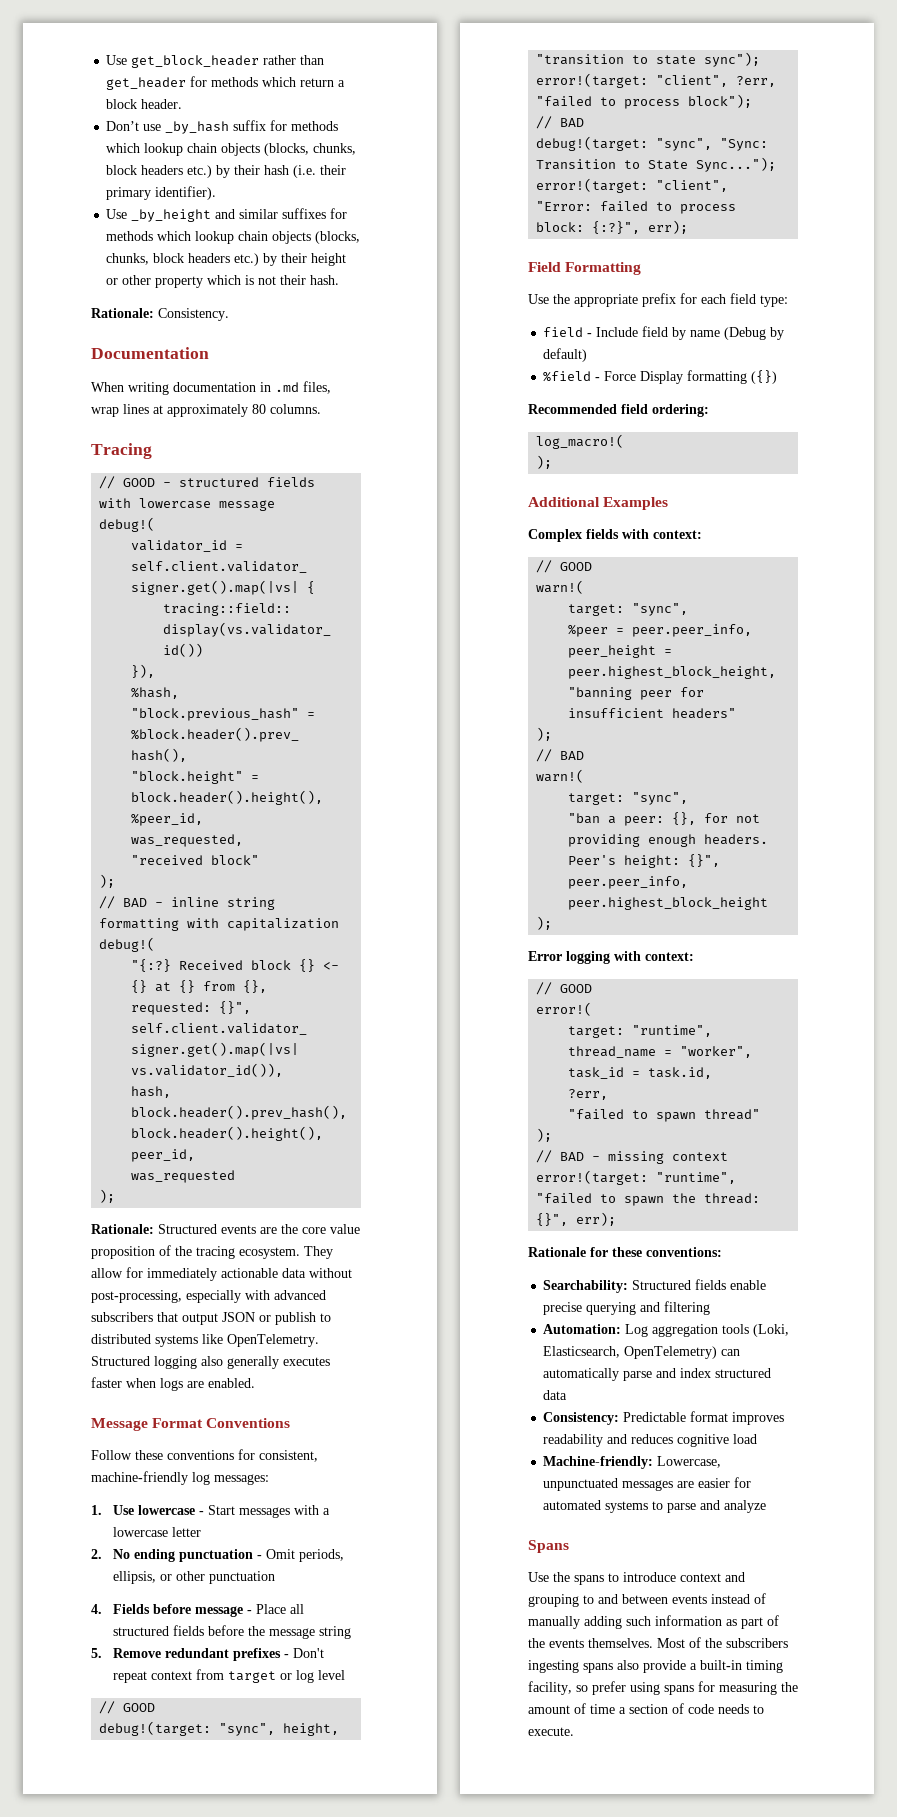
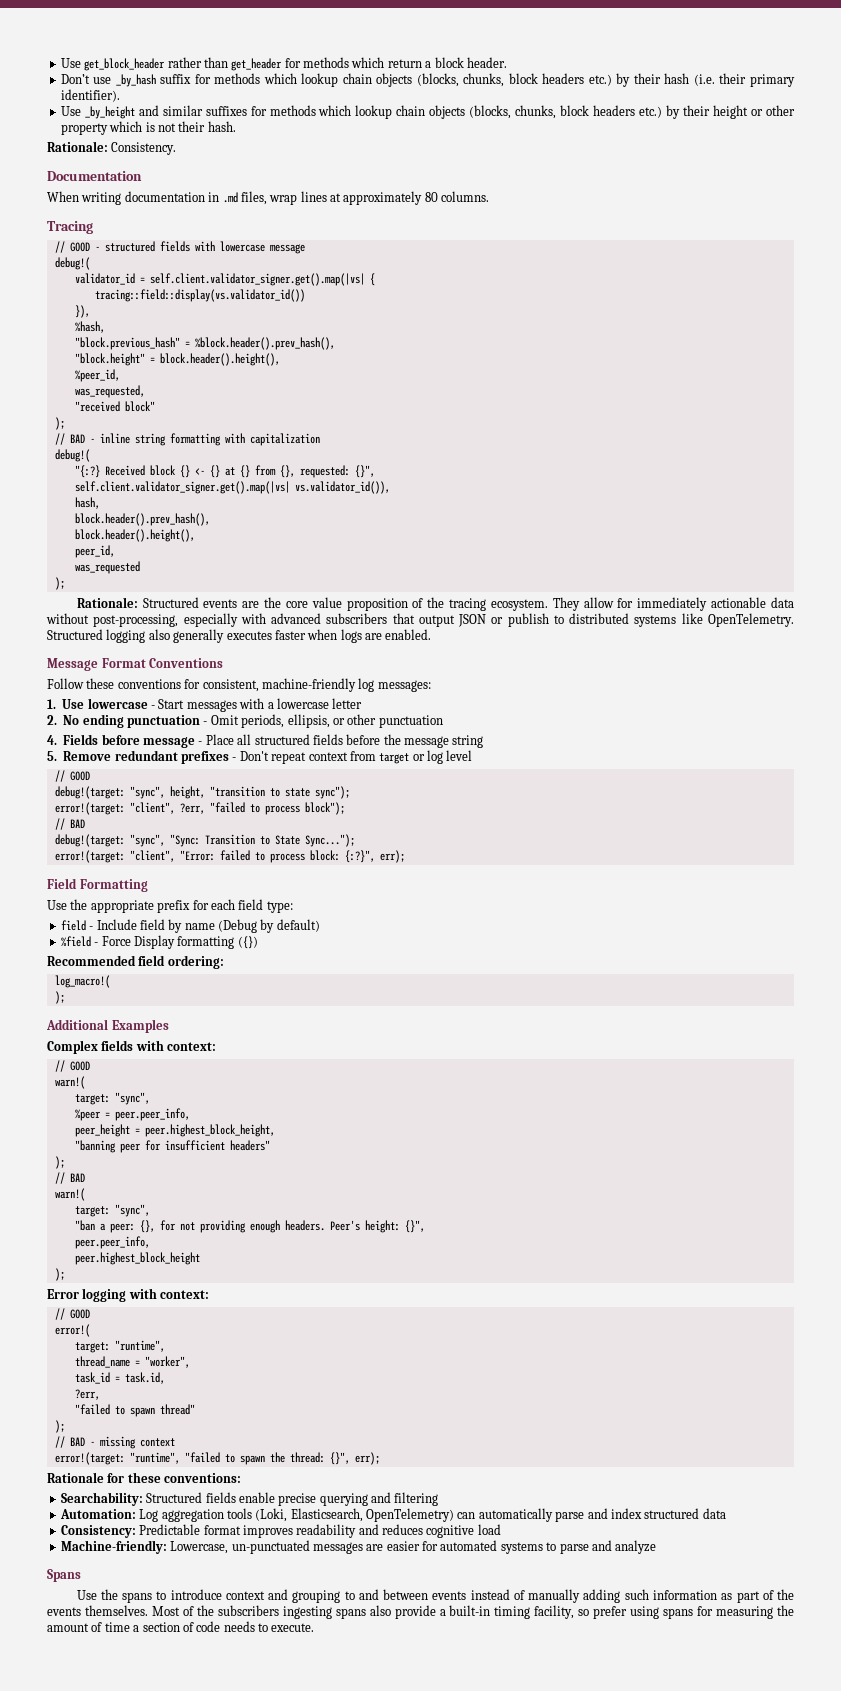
- Machine-friendly: Lowercase, unpunctuated messages are easier for automated systems to parse and analyze
+ Machine-friendly: Lowercase, un-punctuated messages are easier for automated systems to parse and analyze

